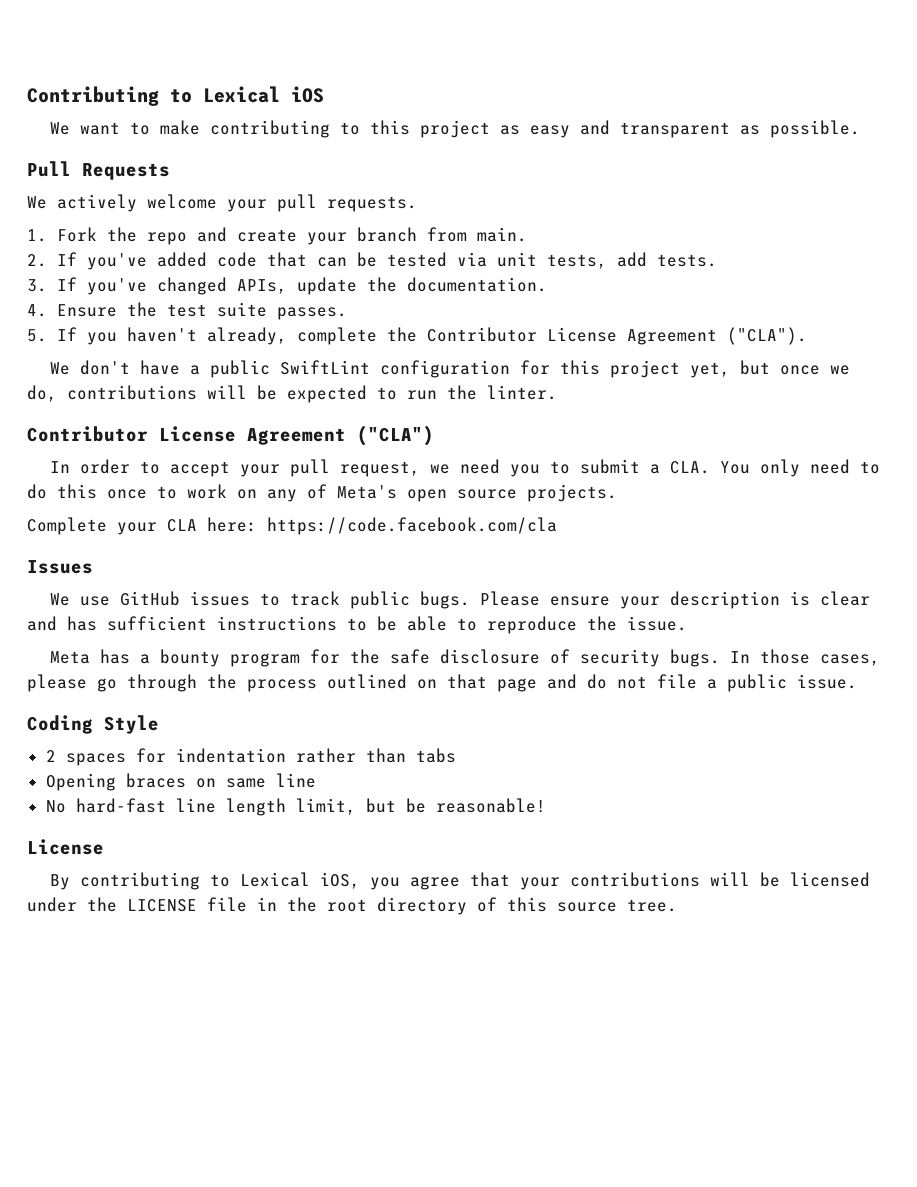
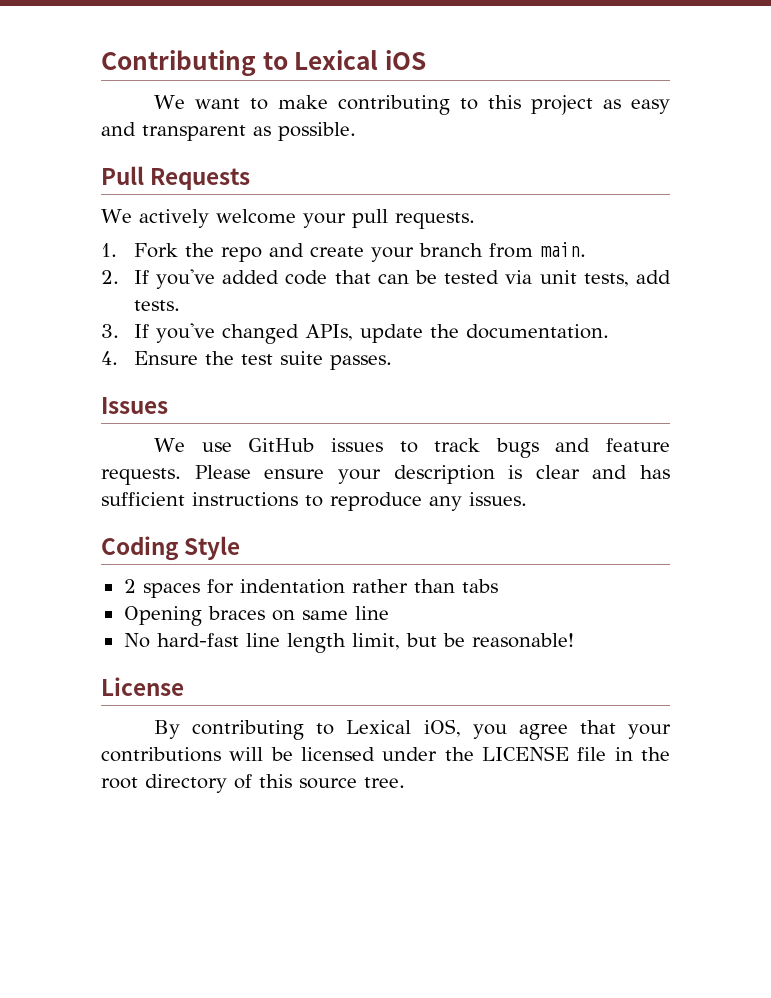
- 5. If you haven't already, complete the Contributor License Agreement ("CLA").
- We don't have a public SwiftLint configuration for this project yet, but once we do, contributions will be expected to run the linter.
- Contributor License Agreement ("CLA")
- In order to accept your pull request, we need you to submit a CLA. You only need to do this once to work on any of Meta's open source projects.
- Complete your CLA here: https://code.facebook.com/cla
- We use GitHub issues to track public bugs.
+ We use GitHub issues to track bugs and feature requests.
- Please ensure your description is clear and has sufficient instructions to be able to reproduce the issue.
- Meta has a bounty program for the safe disclosure of security bugs. In those cases, please go through the process outlined on that page and do not file a public issue.
+ Please ensure your description is clear and has sufficient instructions to reproduce any issues.

